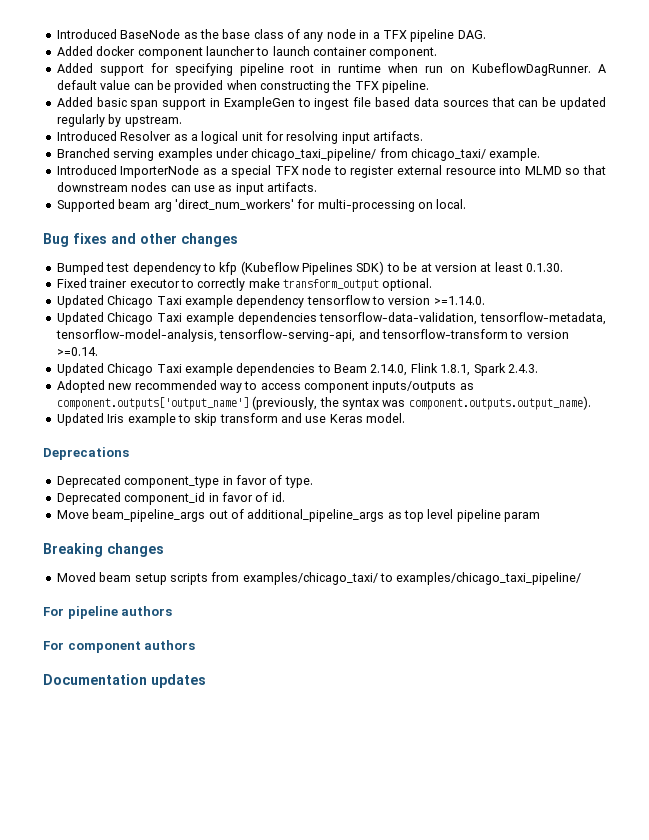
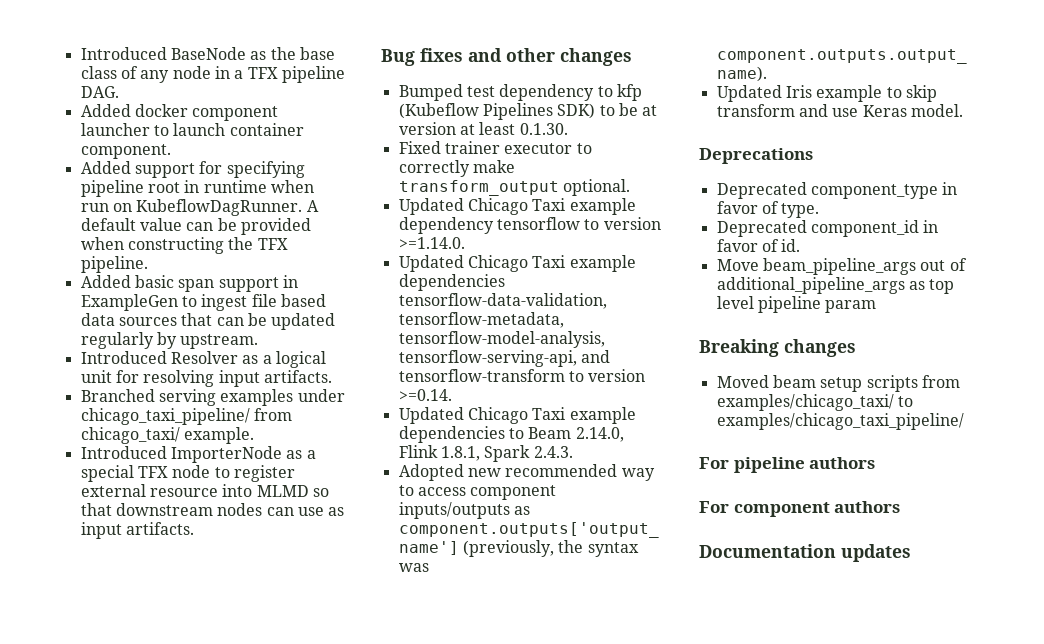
- Supported beam arg 'direct_num_workers' for multi-processing on local.

